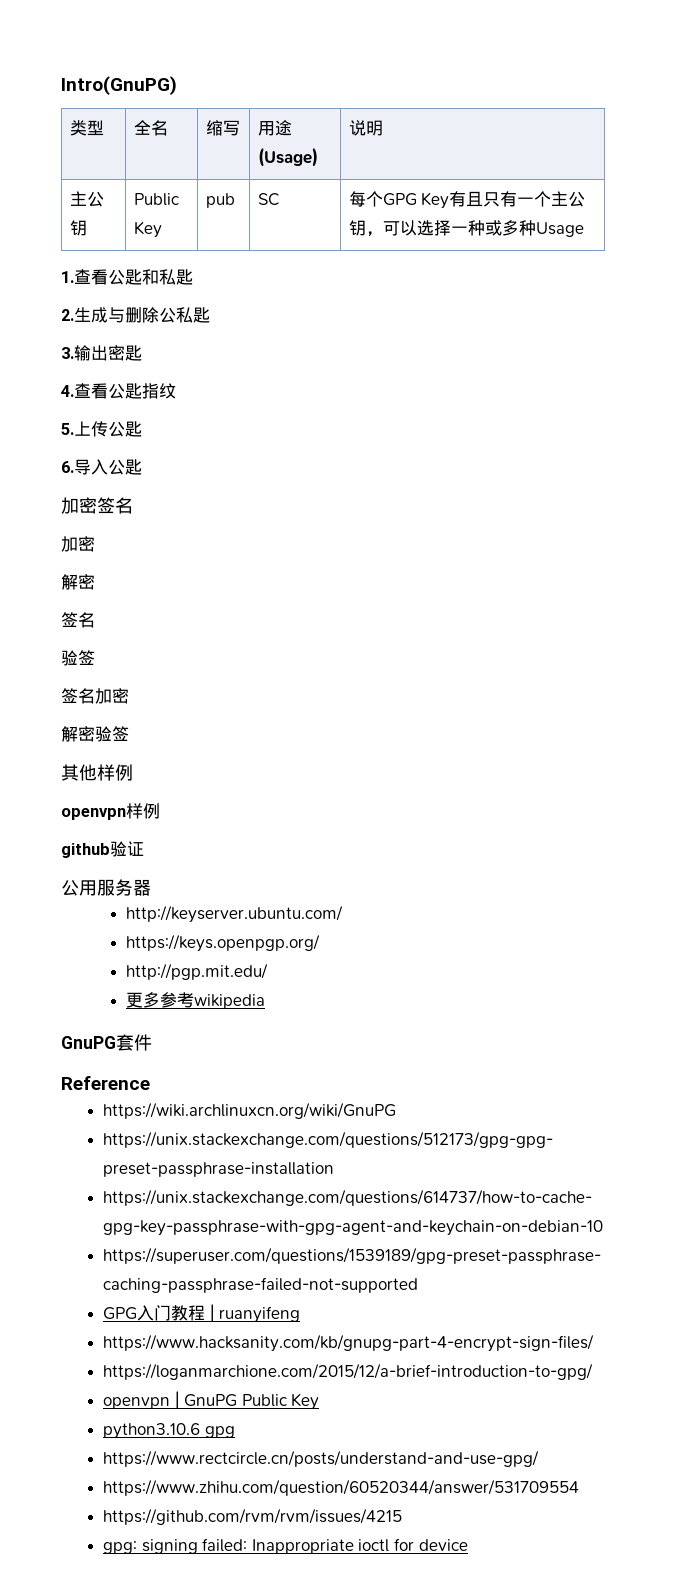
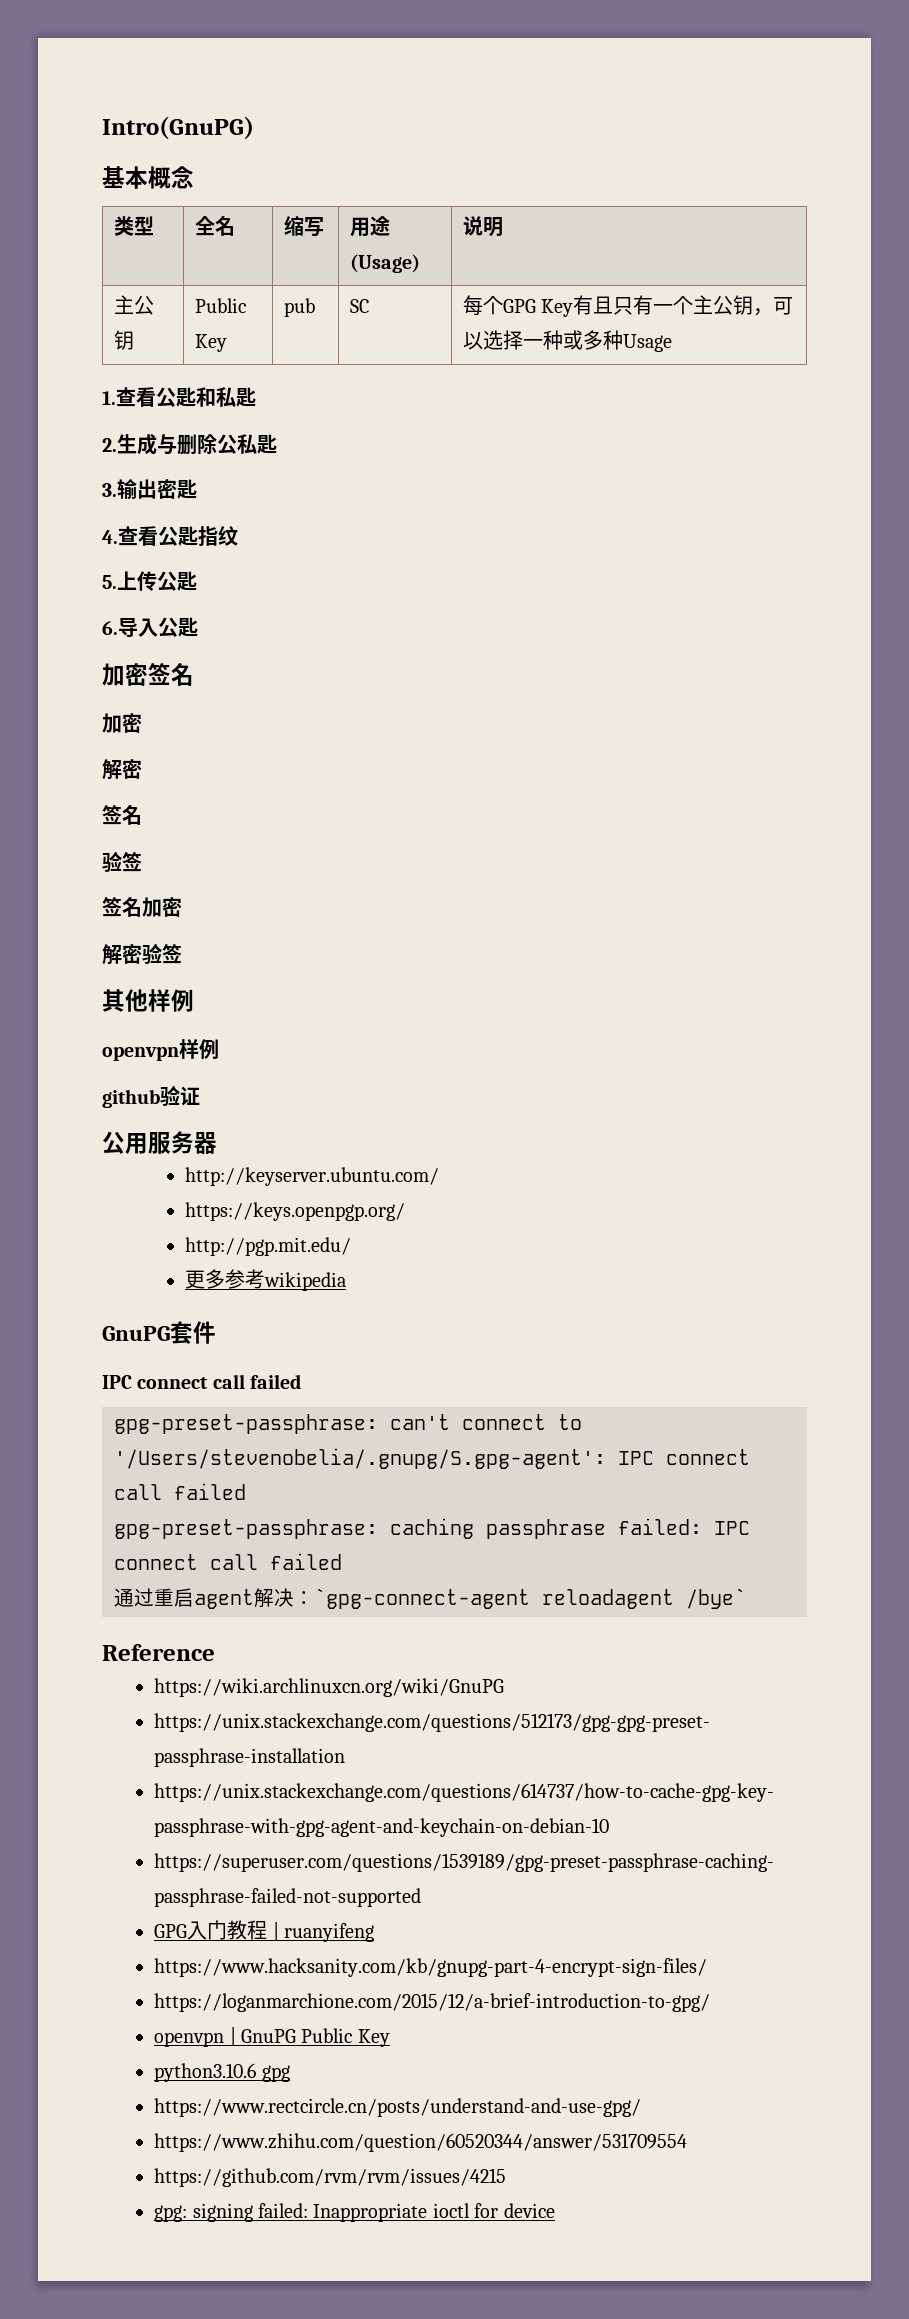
+ 基本概念
  GnuPG套件
+ IPC connect call failed
+ gpg-preset-passphrase: can't connect to '/Users/stevenobelia/.gnupg/S.gpg-agent': IPC connect call failed
+ gpg-preset-passphrase: caching passphrase failed: IPC connect call failed
+ 通过重启agent解决：`gpg-connect-agent reloadagent /bye`

